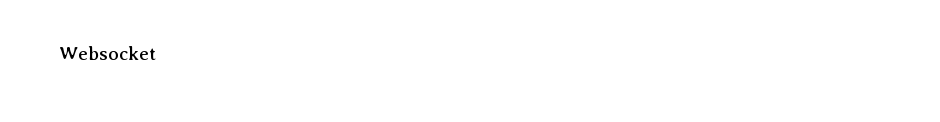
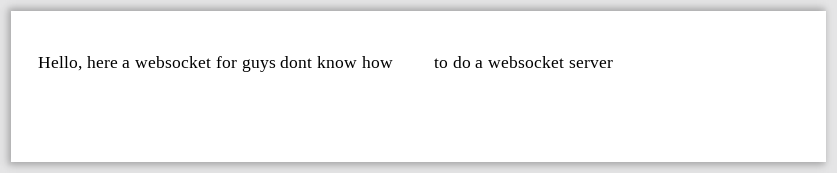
- Websocket
+ Hello, here a websocket for guys dont know how to do a websocket server

